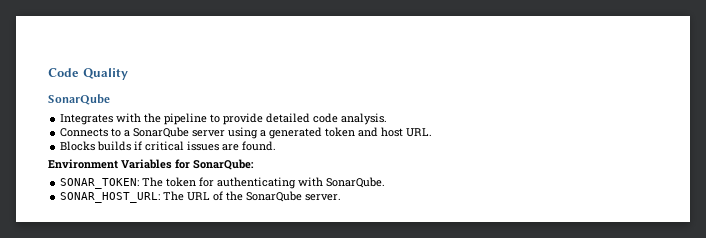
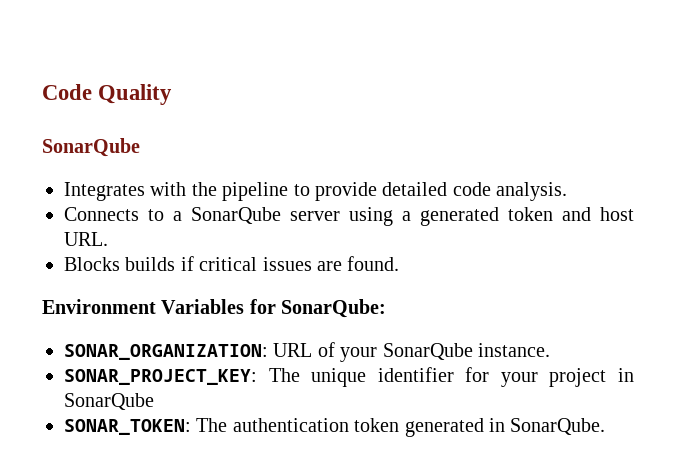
- SONAR_TOKEN: The token for authenticating with SonarQube.
- SONAR_HOST_URL: The URL of the SonarQube server.
+ SONAR_ORGANIZATION: URL of your SonarQube instance.
+ SONAR_PROJECT_KEY: The unique identifier for your project in SonarQube
+ SONAR_TOKEN: The authentication token generated in SonarQube.

